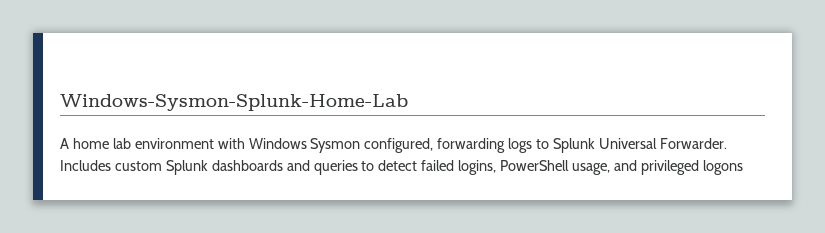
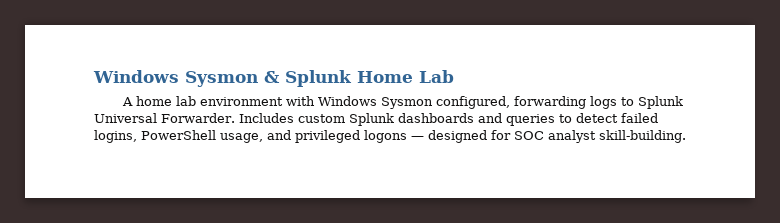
- Windows-Sysmon-Splunk-Home-Lab
+ Windows Sysmon & Splunk Home Lab
- Includes custom Splunk dashboards and queries to detect failed logins, PowerShell usage, and privileged logons
+ Includes custom Splunk dashboards and queries to detect failed logins, PowerShell usage, and privileged logons — designed for SOC analyst skill-building.

